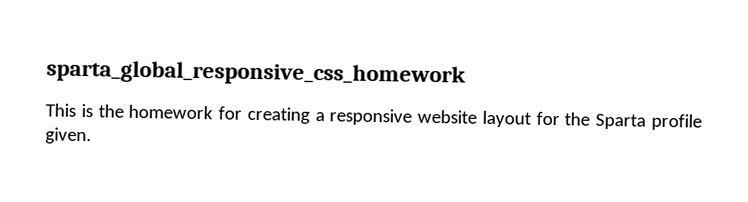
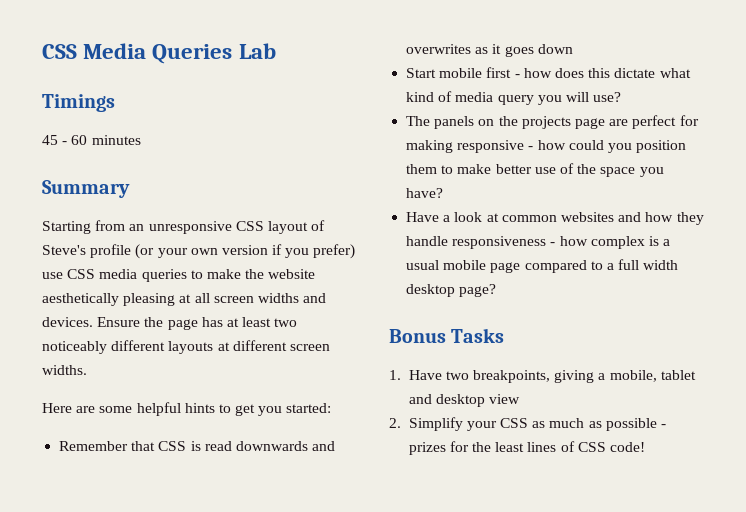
- sparta_global_responsive_css_homework
- This is the homework for creating a responsive website layout for the Sparta profile given.
+ CSS Media Queries Lab
+ Timings
+ 45 - 60 minutes
+ Summary
+ Starting from an unresponsive CSS layout of Steve's profile (or your own version if you prefer) use CSS media queries to make the website aesthetically pleasing at all screen widths and devices. Ensure the page has at least two noticeably different layouts at different screen widths.
+ Here are some helpful hints to get you started:
+ Remember that CSS is read downwards and overwrites as it goes down
+ Start mobile first - how does this dictate what kind of media query you will use?
+ The panels on the projects page are perfect for making responsive - how could you position them to make better use of the space you have?
+ Have a look at common websites and how they handle responsiveness - how complex is a usual mobile page compared to a full width desktop page?
+ Bonus Tasks
+ 1. Have two breakpoints, giving a mobile, tablet and desktop view
+ 2. Simplify your CSS as much as possible - prizes for the least lines of CSS code!

